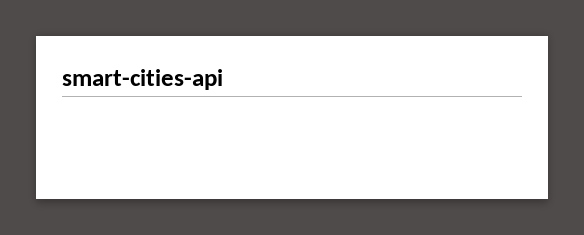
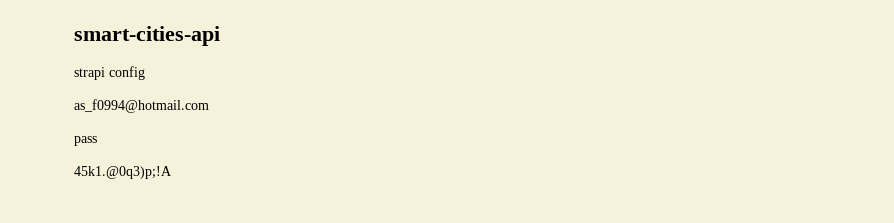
+ strapi config
+ as_f0994@hotmail.com
+ pass
+ 45k1.@0q3)p;!A

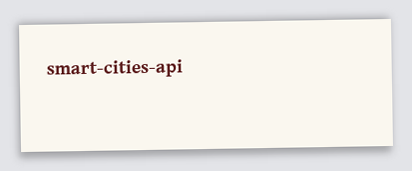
- strapi config
- as_f0994@hotmail.com
- pass
- 45k1.@0q3)p;!A

